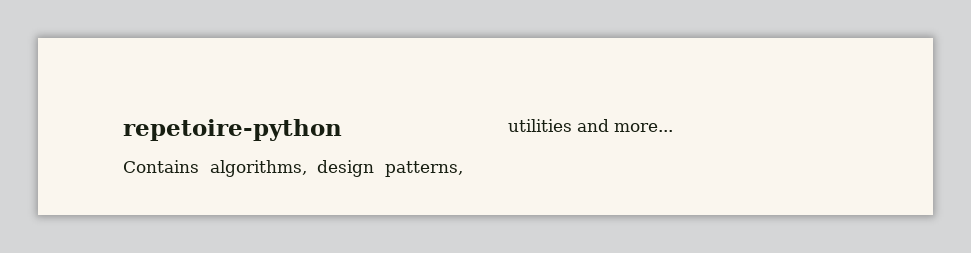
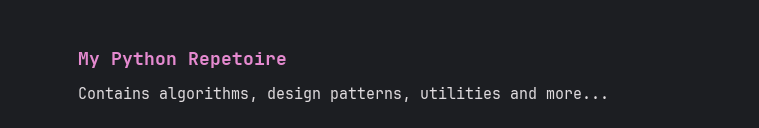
- repetoire-python
+ My Python Repetoire

